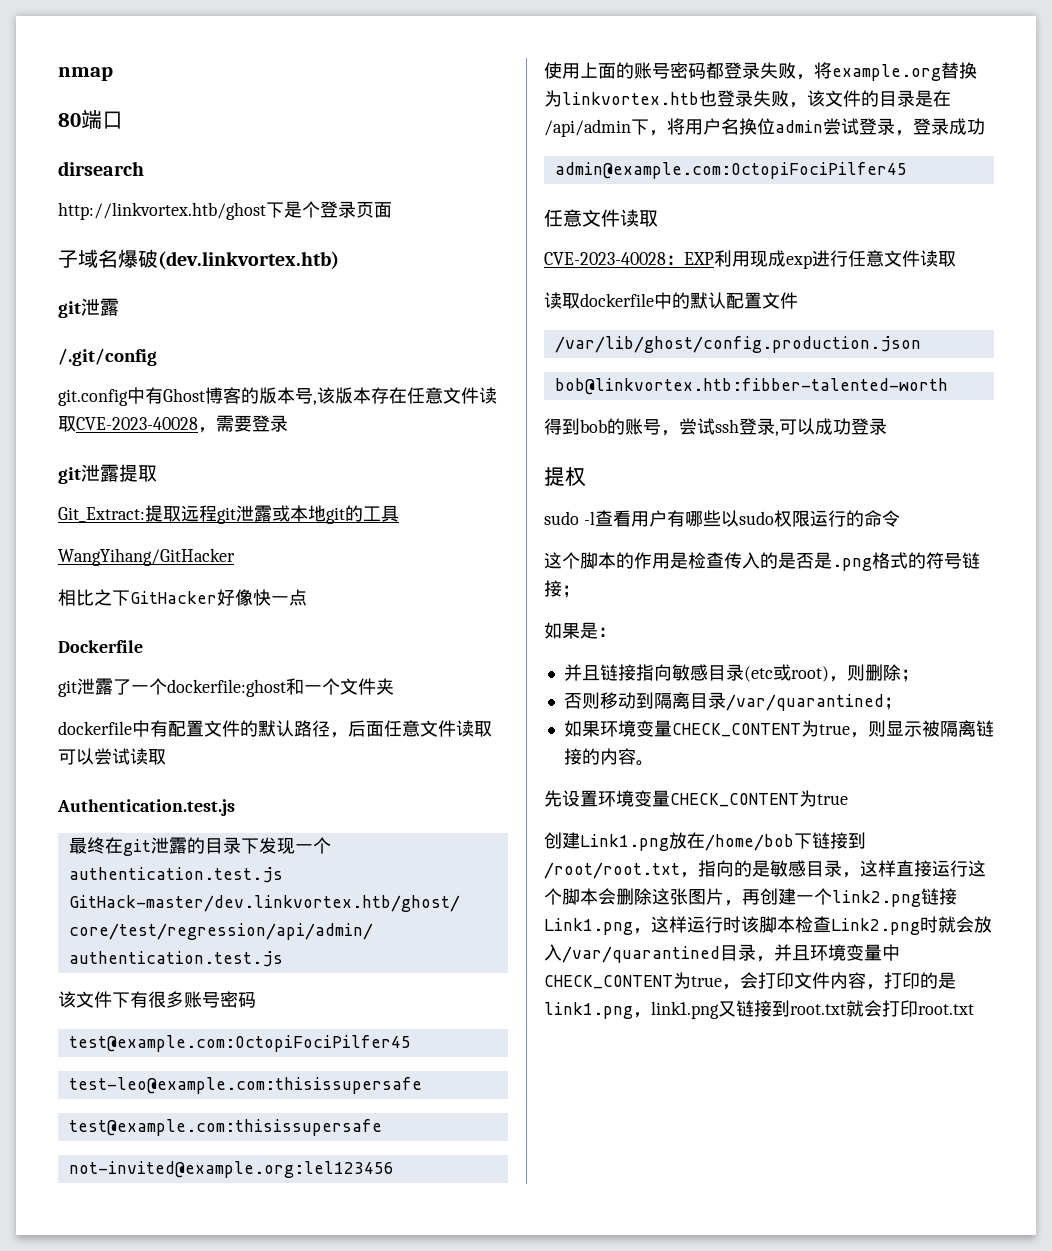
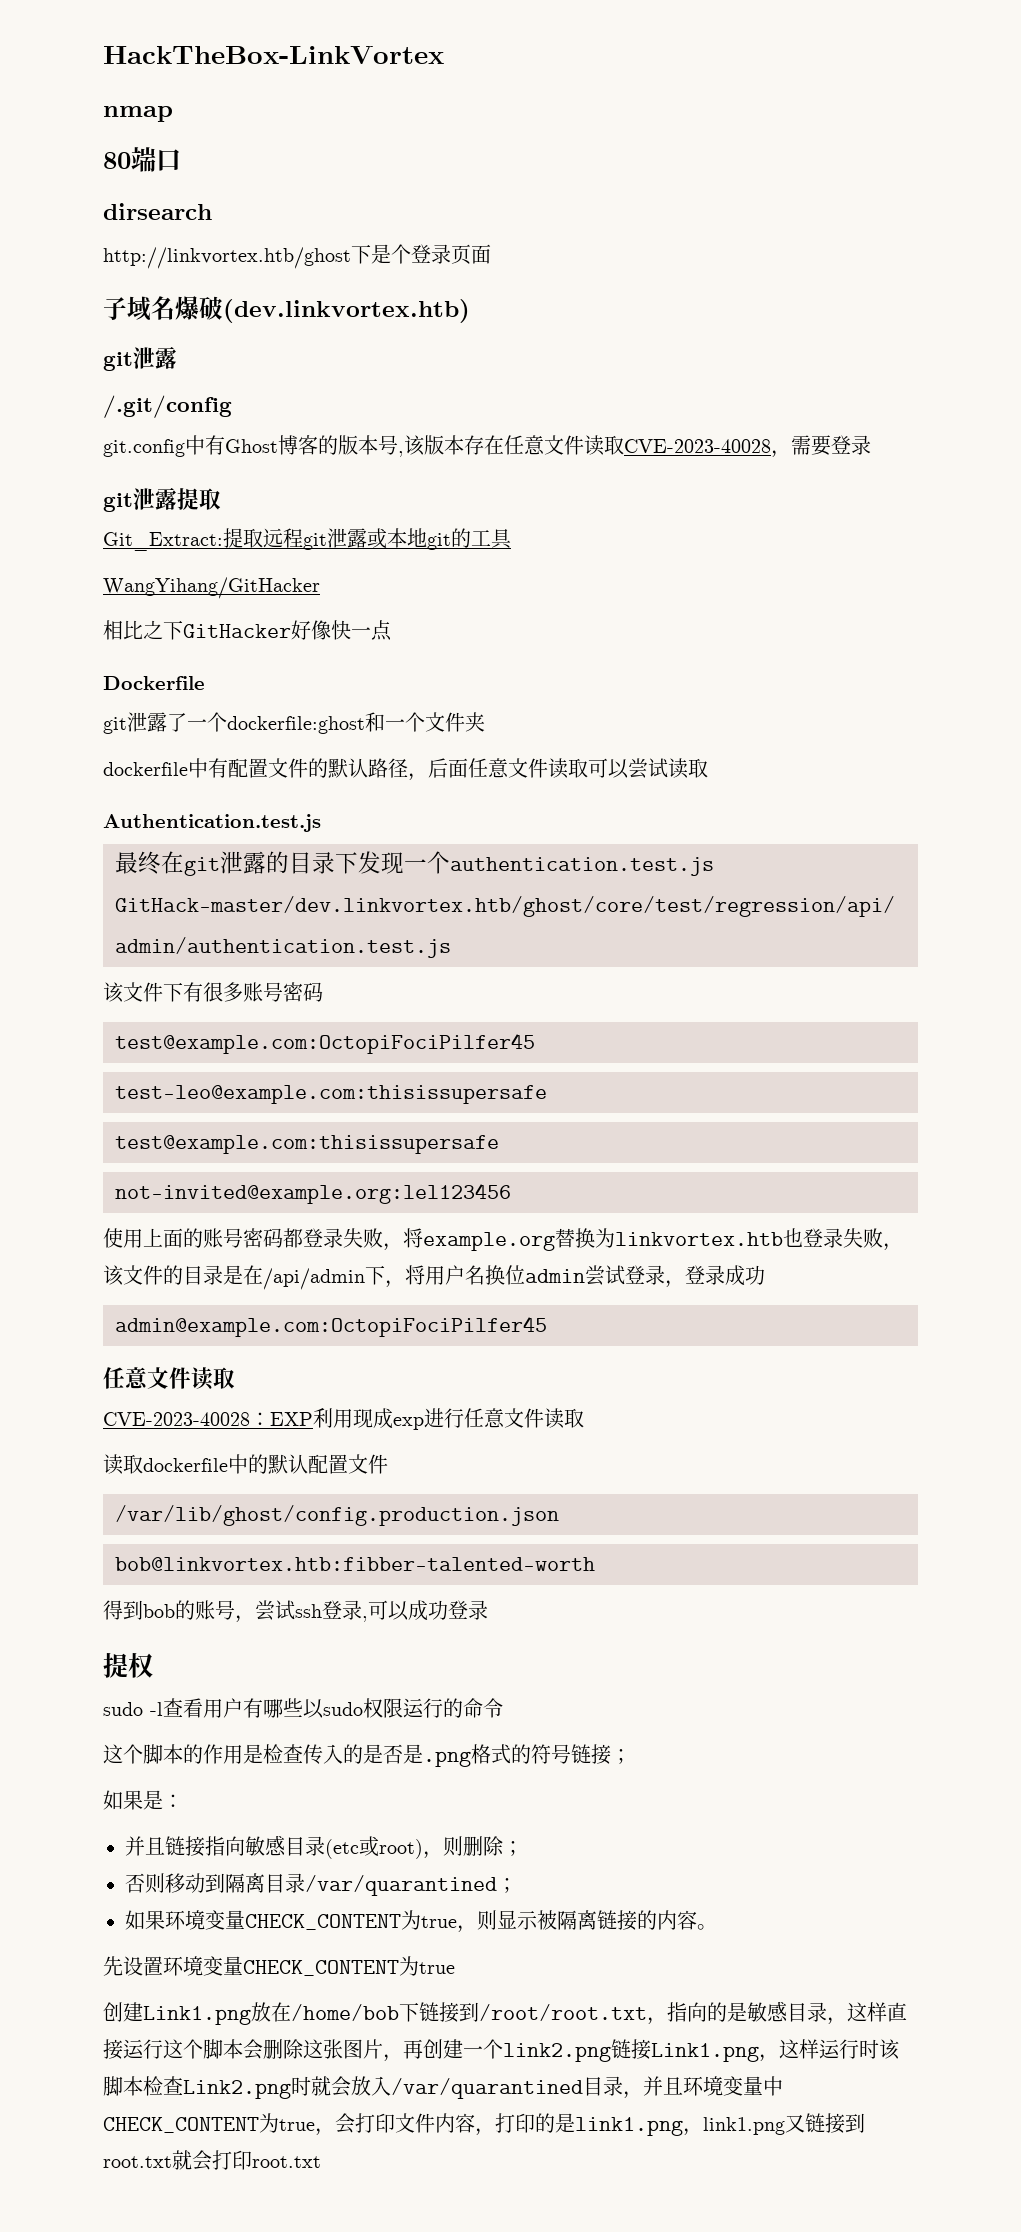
+ HackTheBox-LinkVortex

